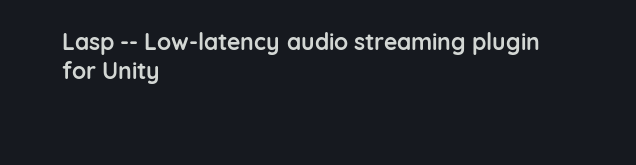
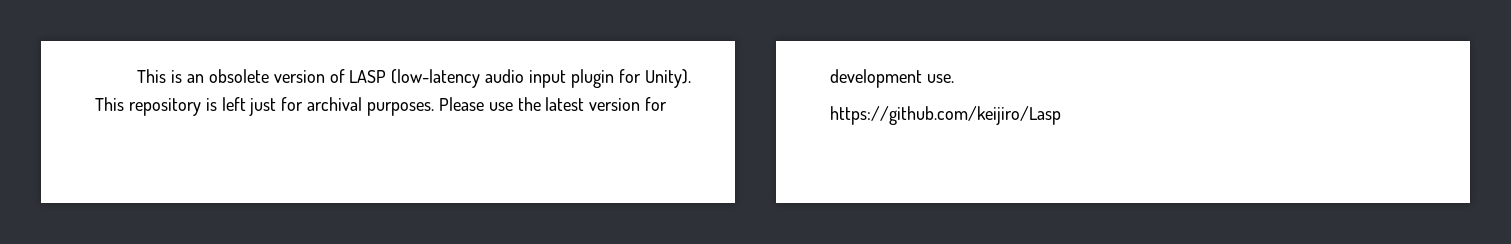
- Lasp -- Low-latency audio streaming plugin for Unity
+ This is an obsolete version of LASP (low-latency audio input plugin for Unity). This repository is left just for archival purposes. Please use the latest version for development use.
+ https://github.com/keijiro/Lasp

